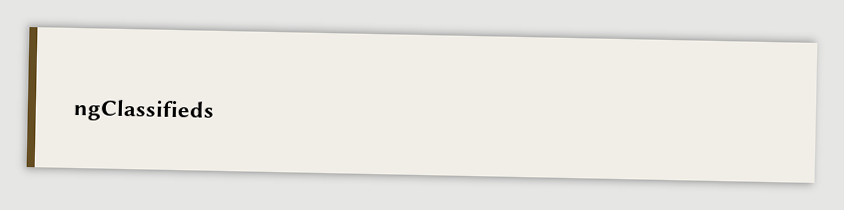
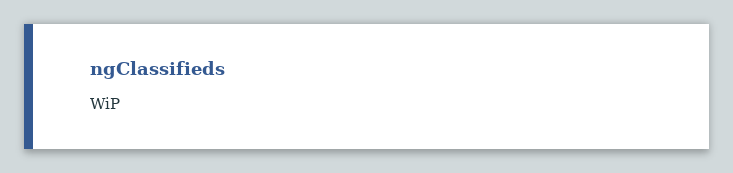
+ WiP

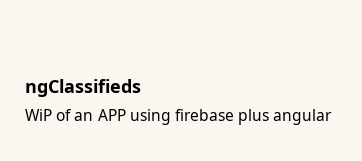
- WiP
+ WiP of an APP using firebase plus angular

